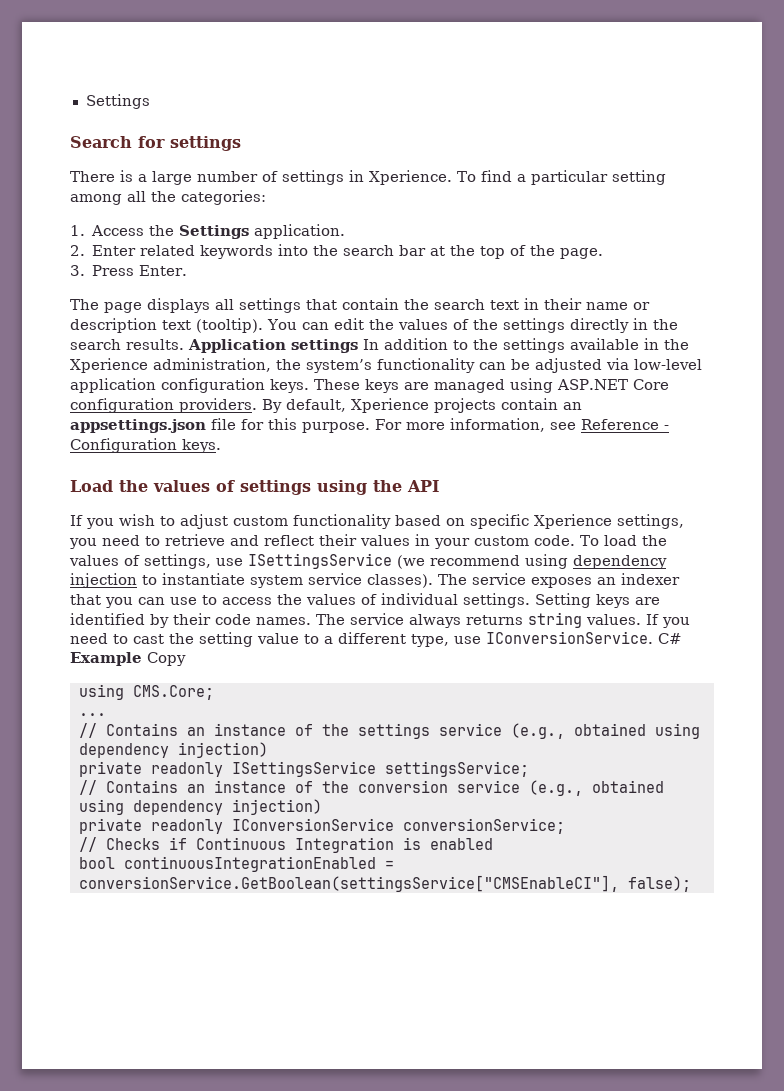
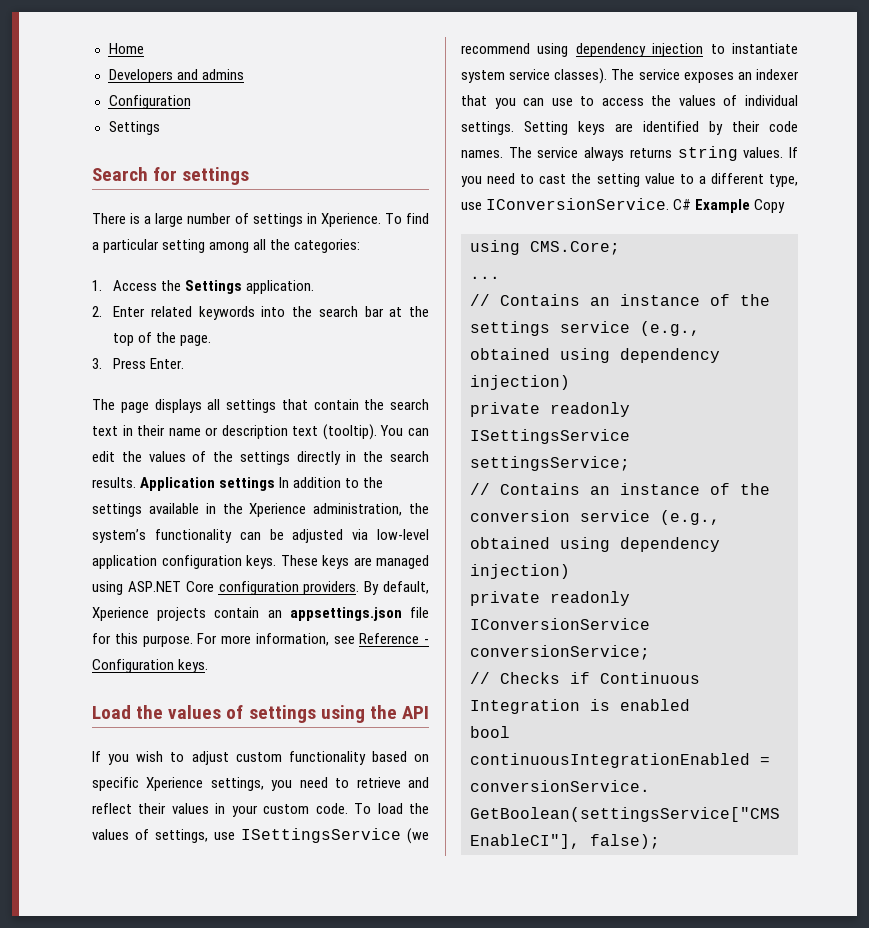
+ Home
+ Developers and admins
+ Configuration

